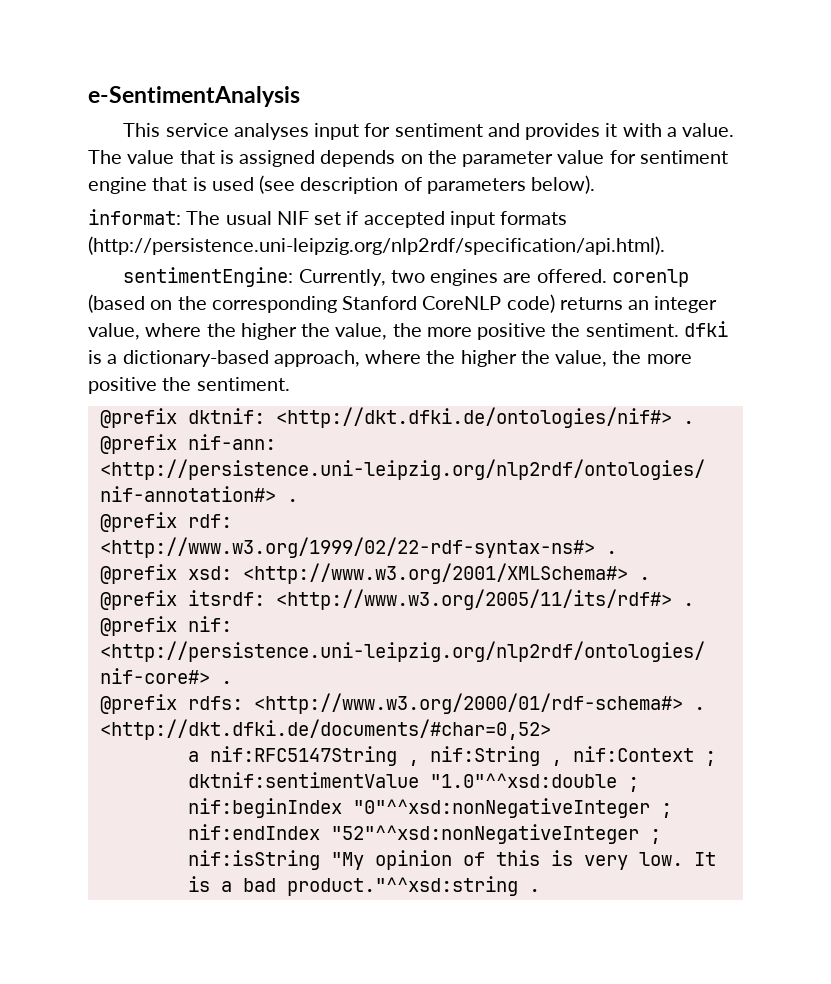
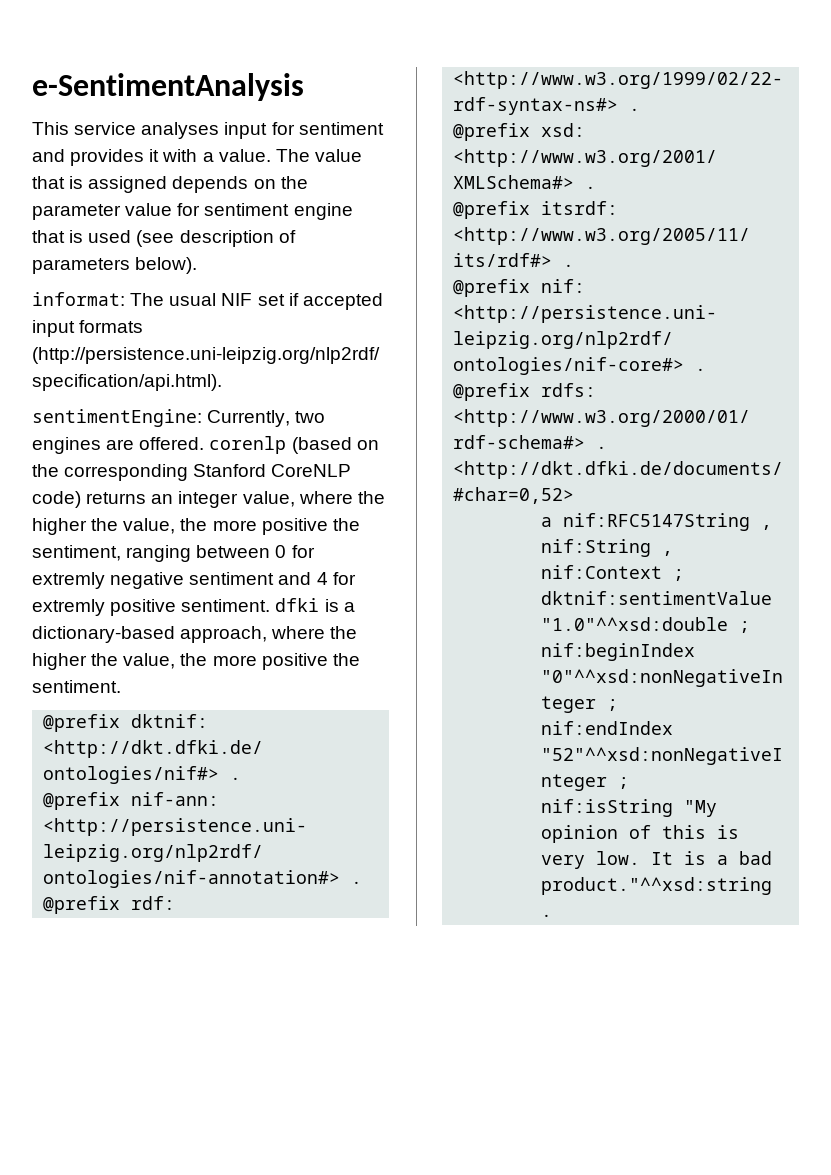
- sentimentEngine: Currently, two engines are offered. corenlp (based on the corresponding Stanford CoreNLP code) returns an integer value, where the higher the value, the more positive the sentiment. dfki is a dictionary-based approach, where the higher the value, the more positive the sentiment.
+ sentimentEngine: Currently, two engines are offered. corenlp (based on the corresponding Stanford CoreNLP code) returns an integer value, where the higher the value, the more positive the sentiment, ranging between 0 for extremly negative sentiment and 4 for extremly positive sentiment. dfki is a dictionary-based approach, where the higher the value, the more positive the sentiment.

